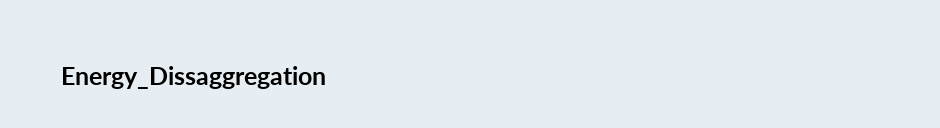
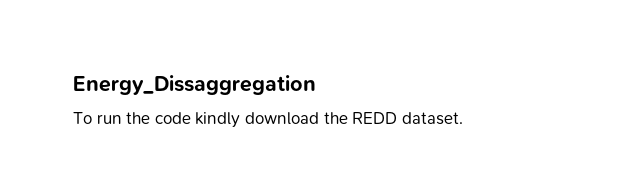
+ To run the code kindly download the REDD dataset.

